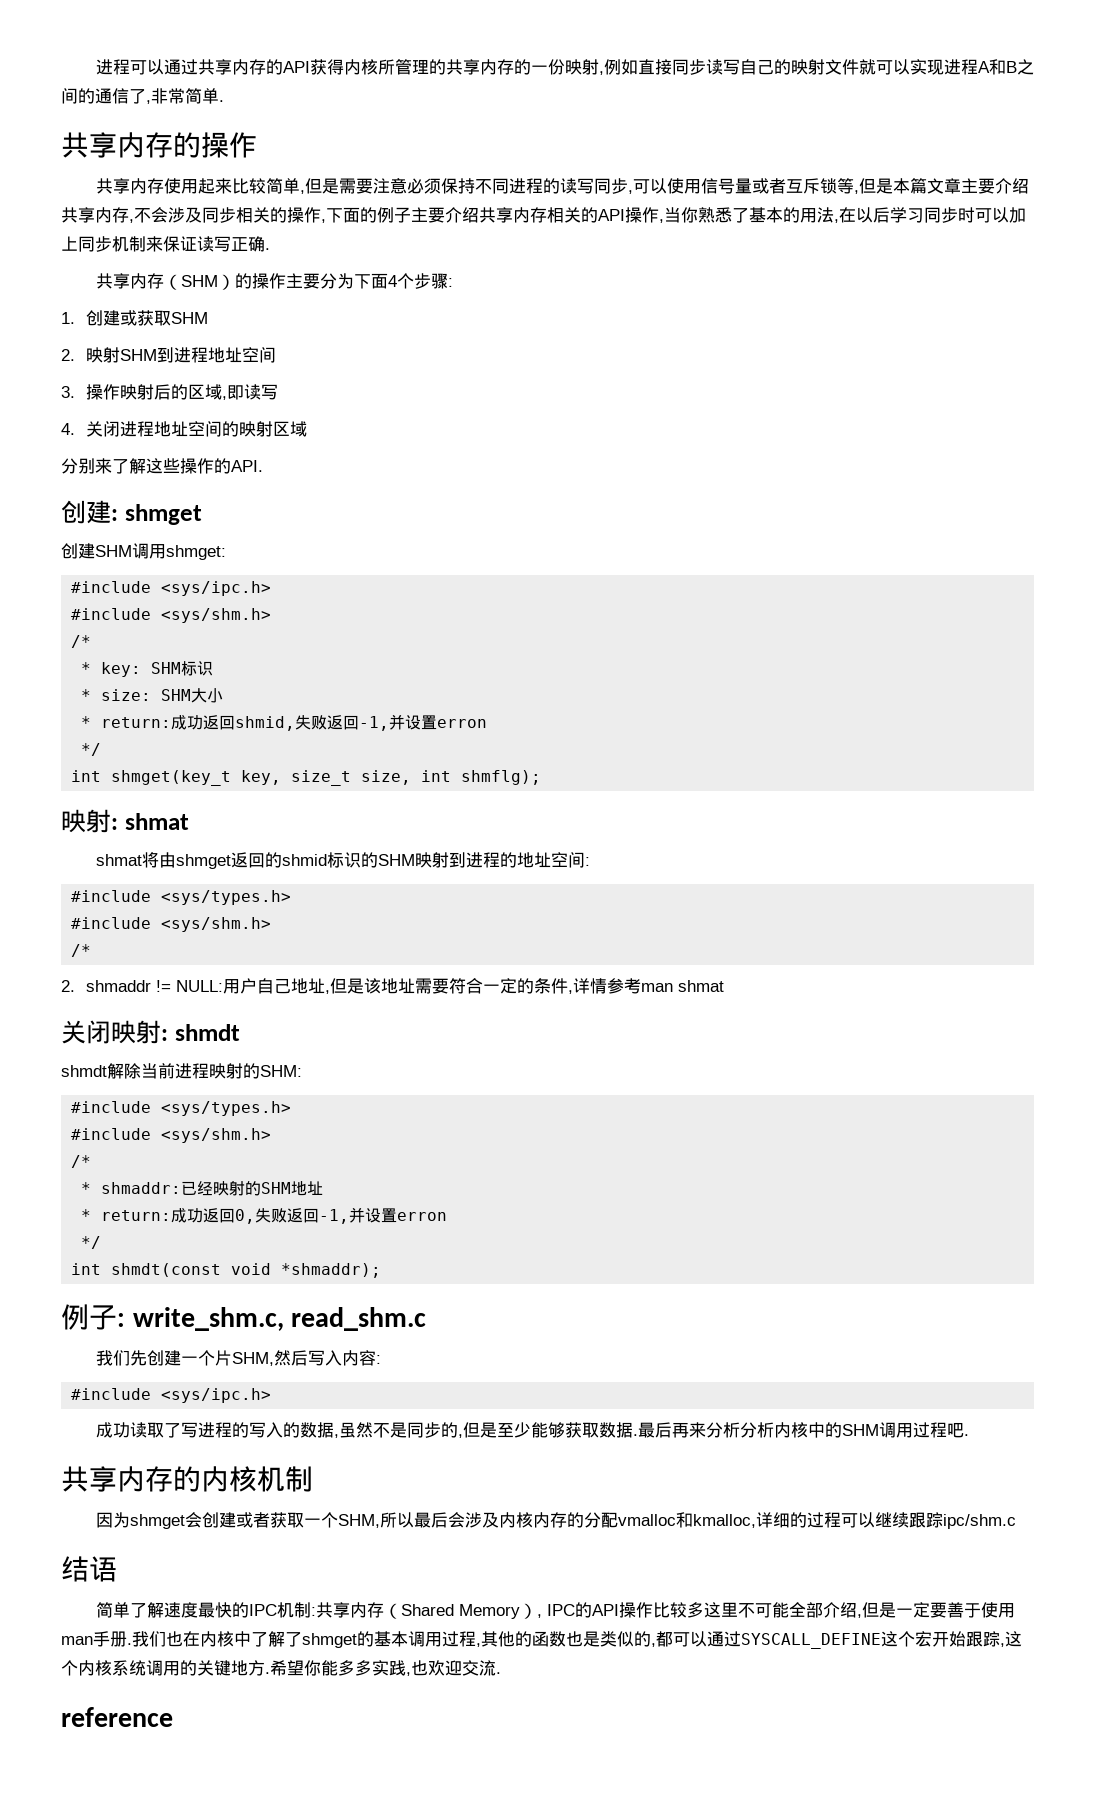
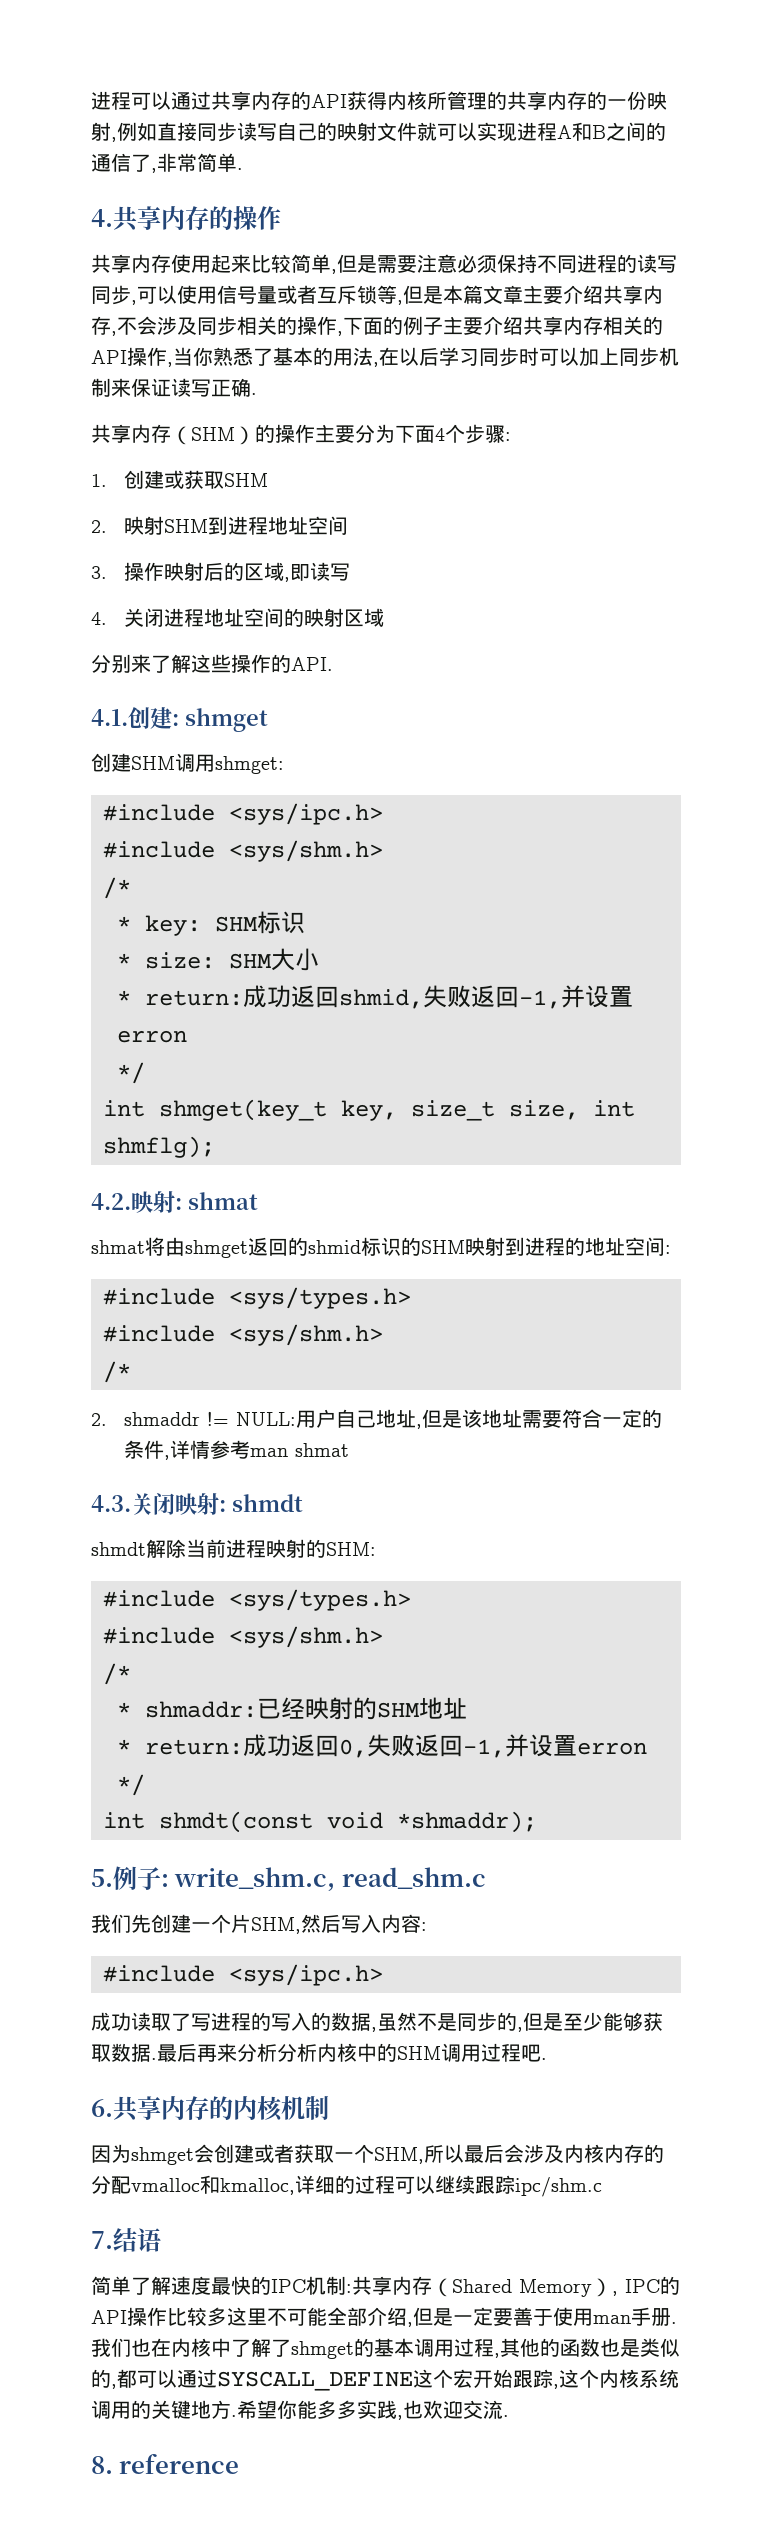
- 共享内存的操作
+ 4.共享内存的操作
- 创建: shmget
+ 4.1.创建: shmget
- 映射: shmat
+ 4.2.映射: shmat
- 关闭映射: shmdt
+ 4.3.关闭映射: shmdt
- 例子: write_shm.c, read_shm.c
+ 5.例子: write_shm.c, read_shm.c
- 共享内存的内核机制
+ 6.共享内存的内核机制
- 结语
+ 7.结语
- reference
+ 8. reference

